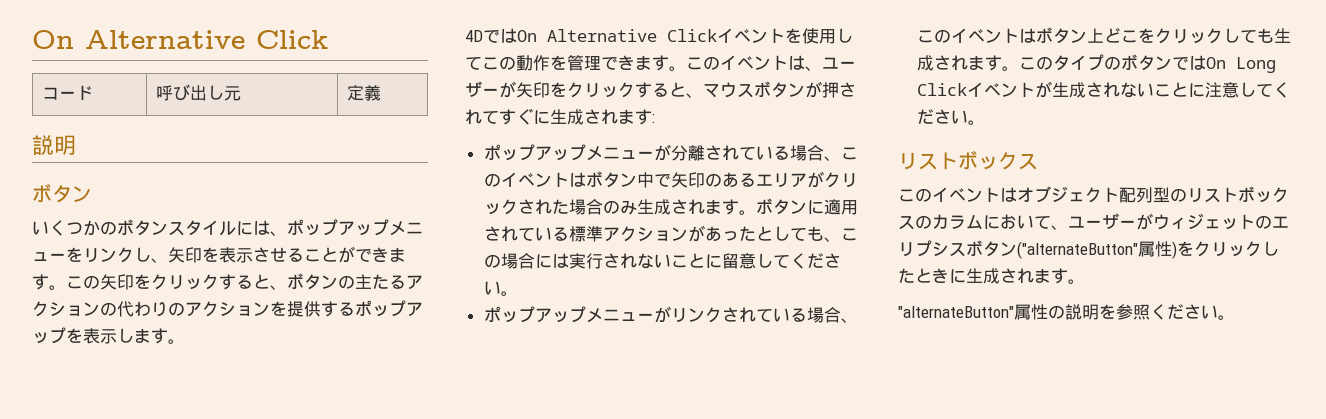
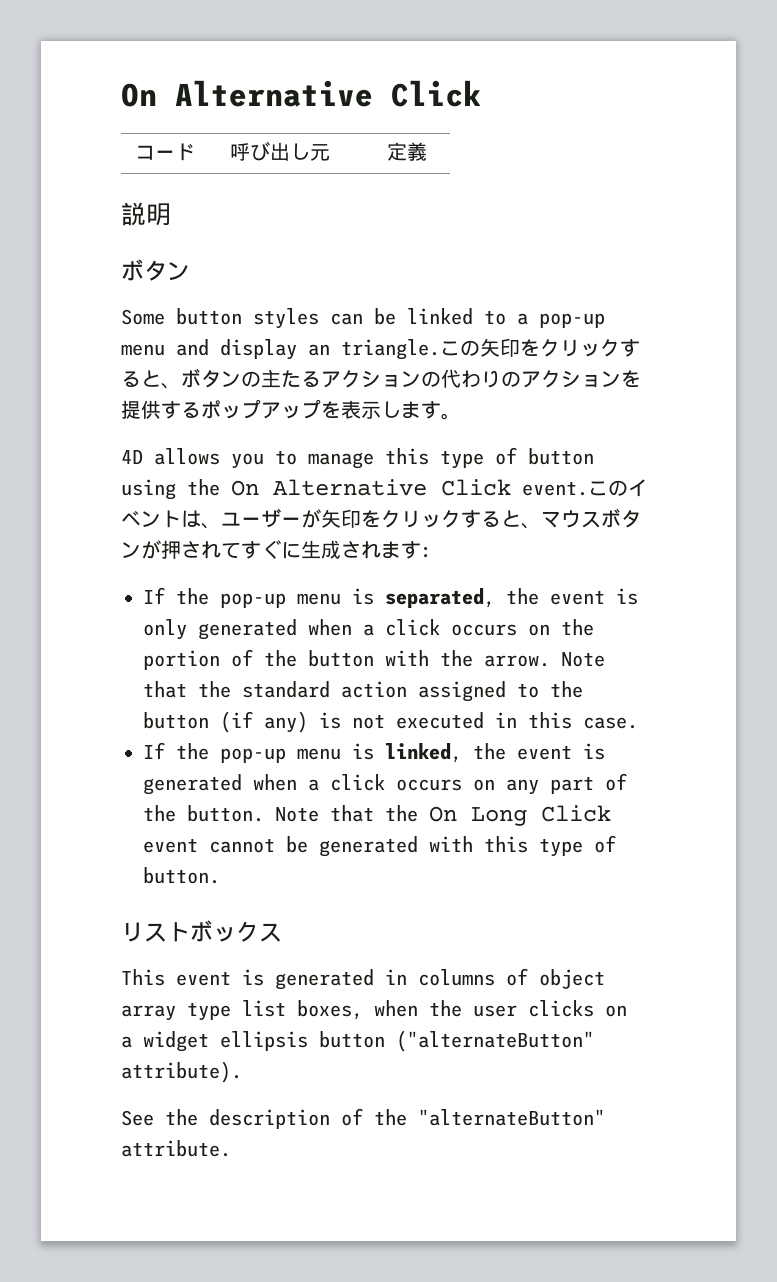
- いくつかのボタンスタイルには、ポップアップメニューをリンクし、矢印を表示させることができます。
+ Some button styles can be linked to a pop-up menu and display an triangle.
- 4DではOn Alternative Clickイベントを使用してこの動作を管理できます。
+ 4D allows you to manage this type of button using the On Alternative Click event.
- ポップアップメニューが分離されている場合、このイベントはボタン中で矢印のあるエリアがクリックされた場合のみ生成されます。ボタンに適用されている標準アクションがあったとしても、この場合には実行されないことに留意してください。
- ポップアップメニューがリンクされている場合、このイベントはボタン上どこをクリックしても生成されます。このタイプのボタンではOn Long Clickイベントが生成されないことに注意してください。
+ If the pop-up menu is separated, the event is only generated when a click occurs on the portion of the button with the arrow. Note that the standard action assigned to the button (if any) is not executed in this case.
+ If the pop-up menu is linked, the event is generated when a click occurs on any part of the button. Note that the On Long Click event cannot be generated with this type of button.
  リストボックス
- このイベントはオブジェクト配列型のリストボックスのカラムにおいて、ユーザーがウィジェットのエリプシスボタン("alternateButton"属性)をクリックしたときに生成されます。
- "alternateButton"属性の説明を参照ください。
+ This event is generated in columns of object array type list boxes, when the user clicks on a widget ellipsis button ("alternateButton" attribute).
+ See the description of the "alternateButton" attribute.

